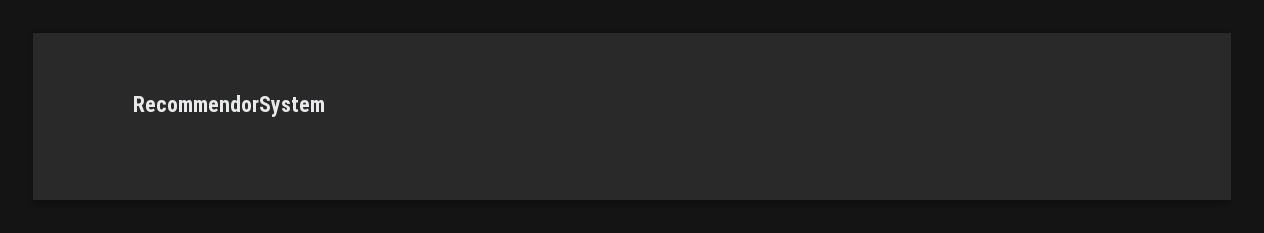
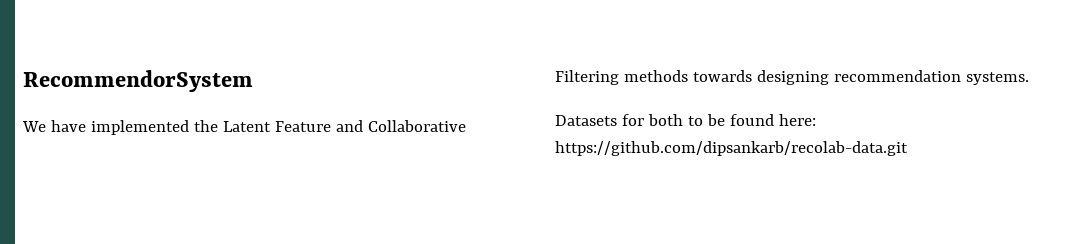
+ We have implemented the Latent Feature and Collaborative Filtering methods towards designing recommendation systems.
+ Datasets for both to be found here: https://github.com/dipsankarb/recolab-data.git

